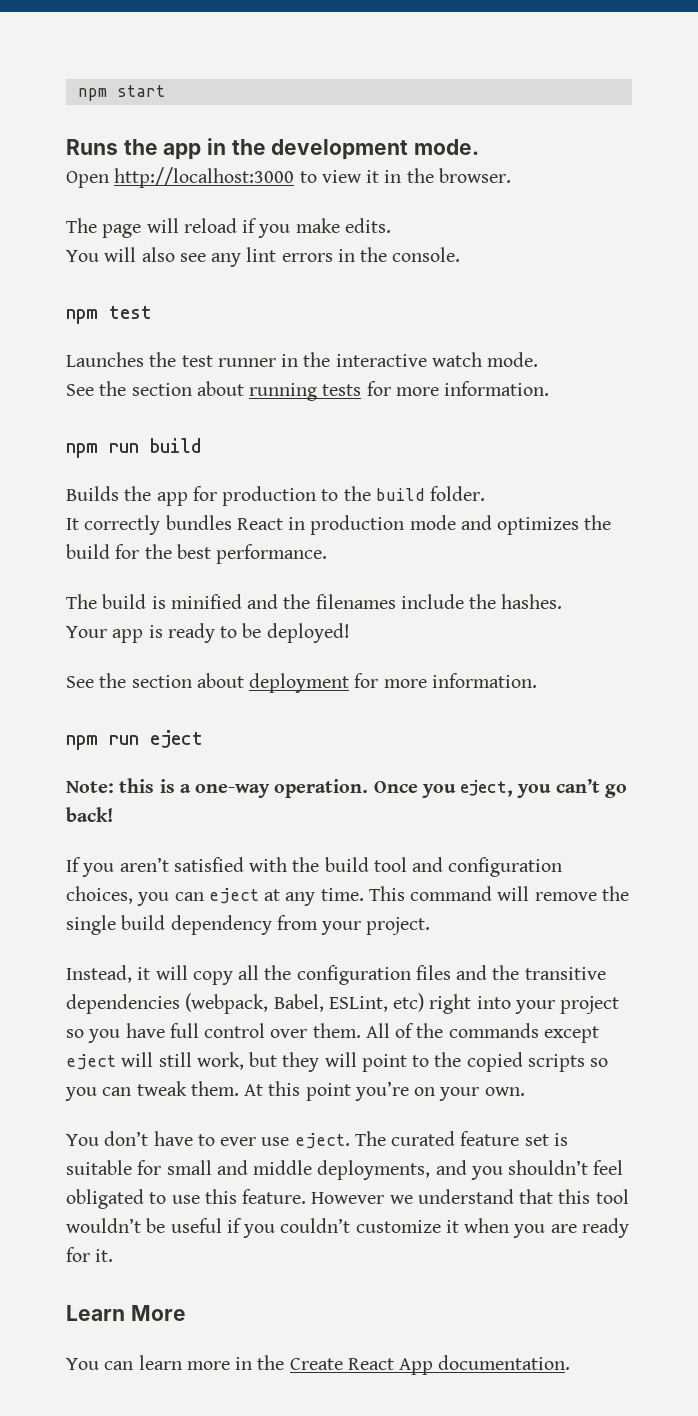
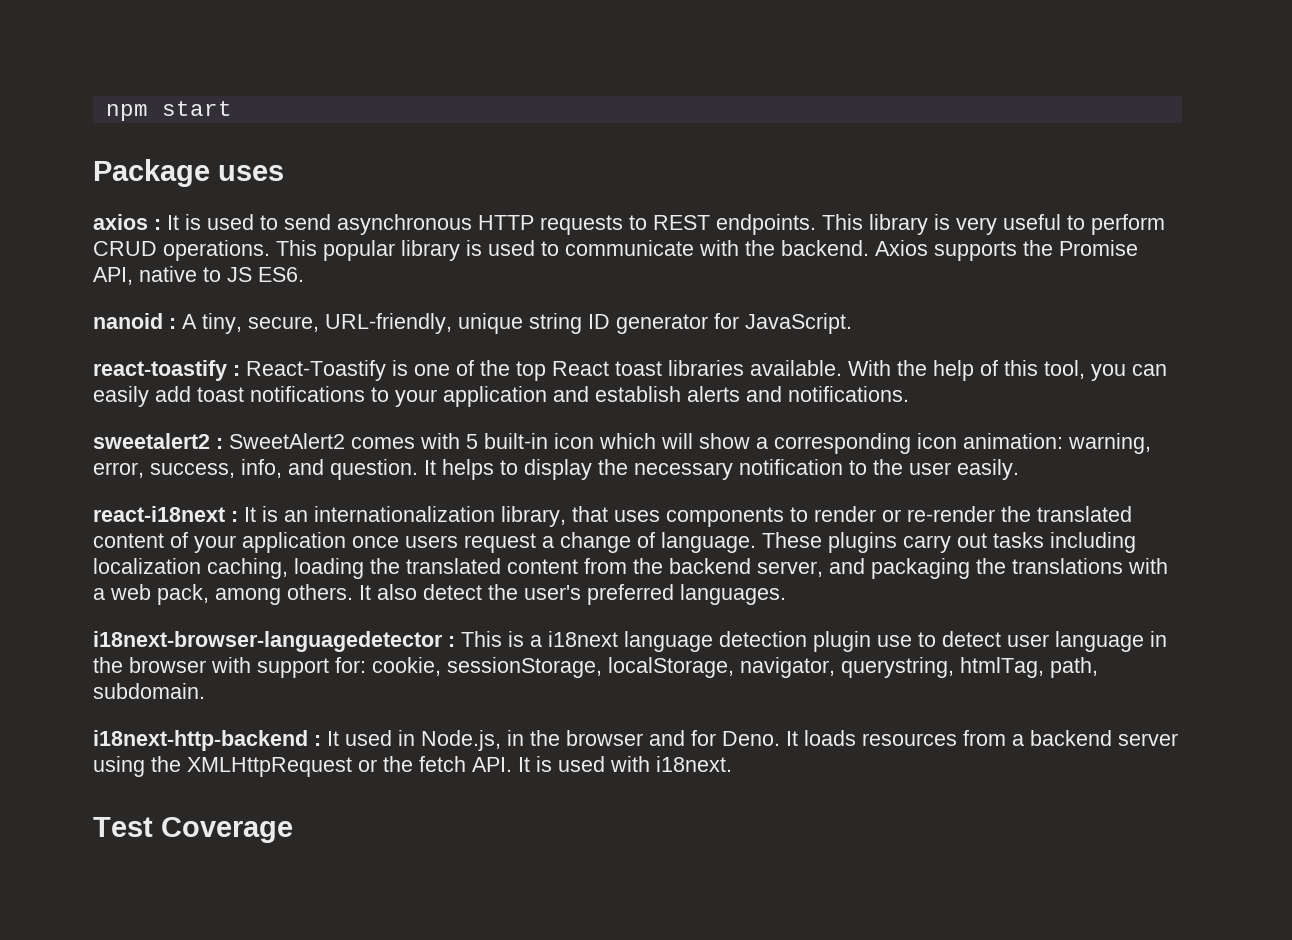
- Runs the app in the development mode.
- Open http://localhost:3000 to view it in the browser.
- The page will reload if you make edits.
- You will also see any lint errors in the console.
- npm test
- Launches the test runner in the interactive watch mode.
- See the section about running tests for more information.
- npm run build
- Builds the app for production to the build folder.
- It correctly bundles React in production mode and optimizes the build for the best performance.
- The build is minified and the filenames include the hashes.
- Your app is ready to be deployed!
- See the section about deployment for more information.
- npm run eject
- Note: this is a one-way operation. Once you eject, you can’t go back!
- If you aren’t satisfied with the build tool and configuration choices, you can eject at any time. This command will remove the single build dependency from your project.
- Instead, it will copy all the configuration files and the transitive dependencies (webpack, Babel, ESLint, etc) right into your project so you have full control over them. All of the commands except eject will still work, but they will point to the copied scripts so you can tweak them. At this point you’re on your own.
- You don’t have to ever use eject. The curated feature set is suitable for small and middle deployments, and you shouldn’t feel obligated to use this feature. However we understand that this tool wouldn’t be useful if you couldn’t customize it when you are ready for it.
- Learn More
- You can learn more in the Create React App documentation.
+ Package uses
+ axios : It is used to send asynchronous HTTP requests to REST endpoints. This library is very useful to perform CRUD operations. This popular library is used to communicate with the backend. Axios supports the Promise API, native to JS ES6.
+ nanoid : A tiny, secure, URL-friendly, unique string ID generator for JavaScript.
+ react-toastify : React-Toastify is one of the top React toast libraries available. With the help of this tool, you can easily add toast notifications to your application and establish alerts and notifications.
+ sweetalert2 : SweetAlert2 comes with 5 built-in icon which will show a corresponding icon animation: warning, error, success, info, and question. It helps to display the necessary notification to the user easily.
+ react-i18next : It is an internationalization library, that uses components to render or re-render the translated content of your application once users request a change of language. These plugins carry out tasks including localization caching, loading the translated content from the backend server, and packaging the translations with a web pack, among others. It also detect the user's preferred languages.
+ i18next-browser-languagedetector : This is a i18next language detection plugin use to detect user language in the browser with support for: cookie, sessionStorage, localStorage, navigator, querystring, htmlTag, path, subdomain.
+ i18next-http-backend : It used in Node.js, in the browser and for Deno. It loads resources from a backend server using the XMLHttpRequest or the fetch API. It is used with i18next.
+ Test Coverage

